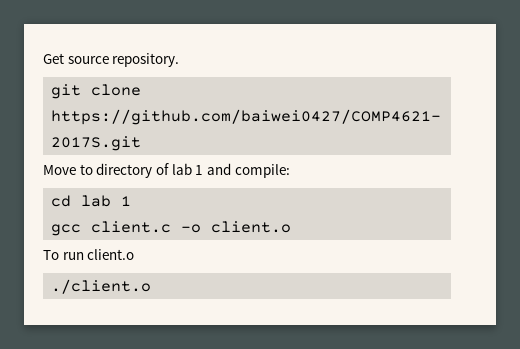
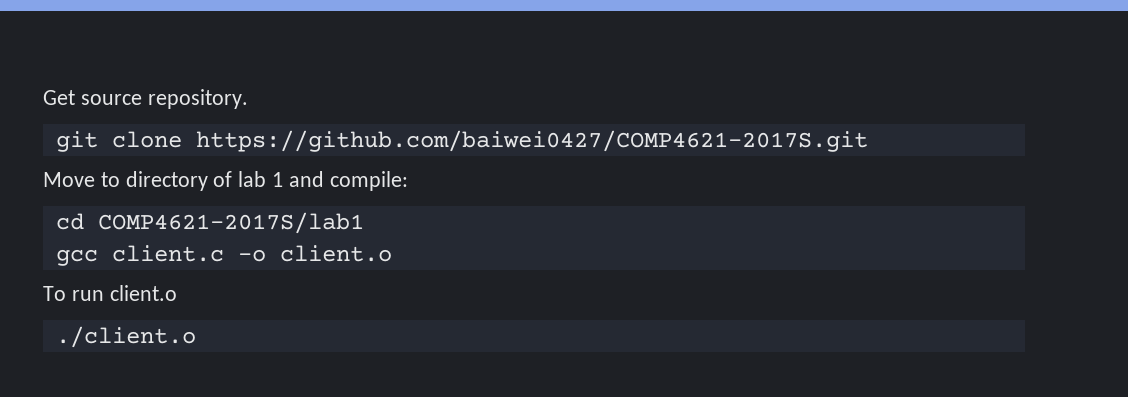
- cd lab 1
+ cd COMP4621-2017S/lab1

